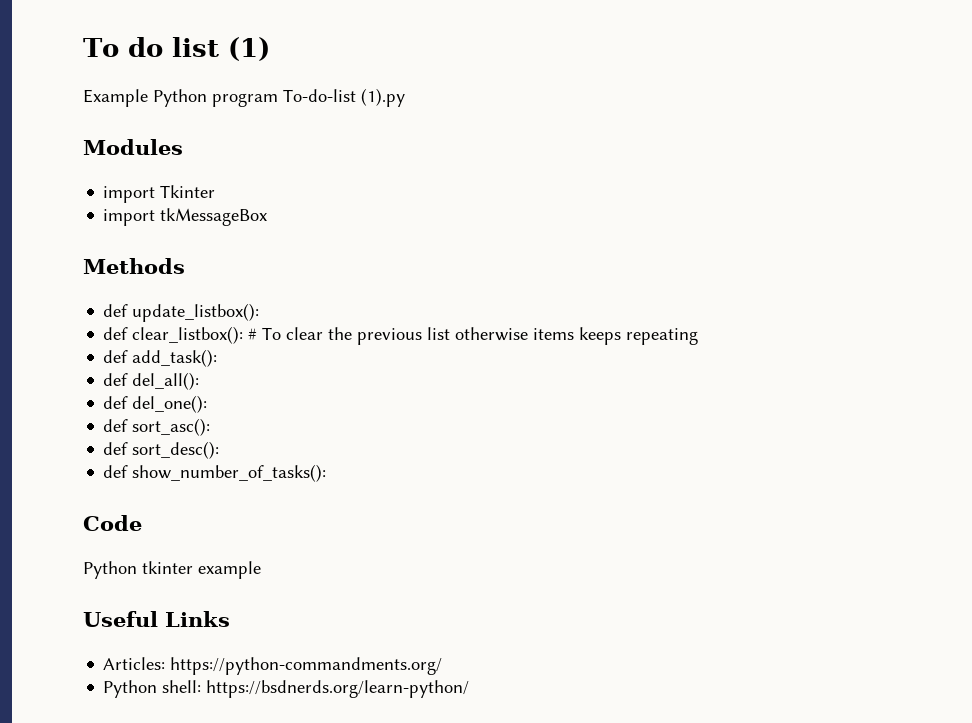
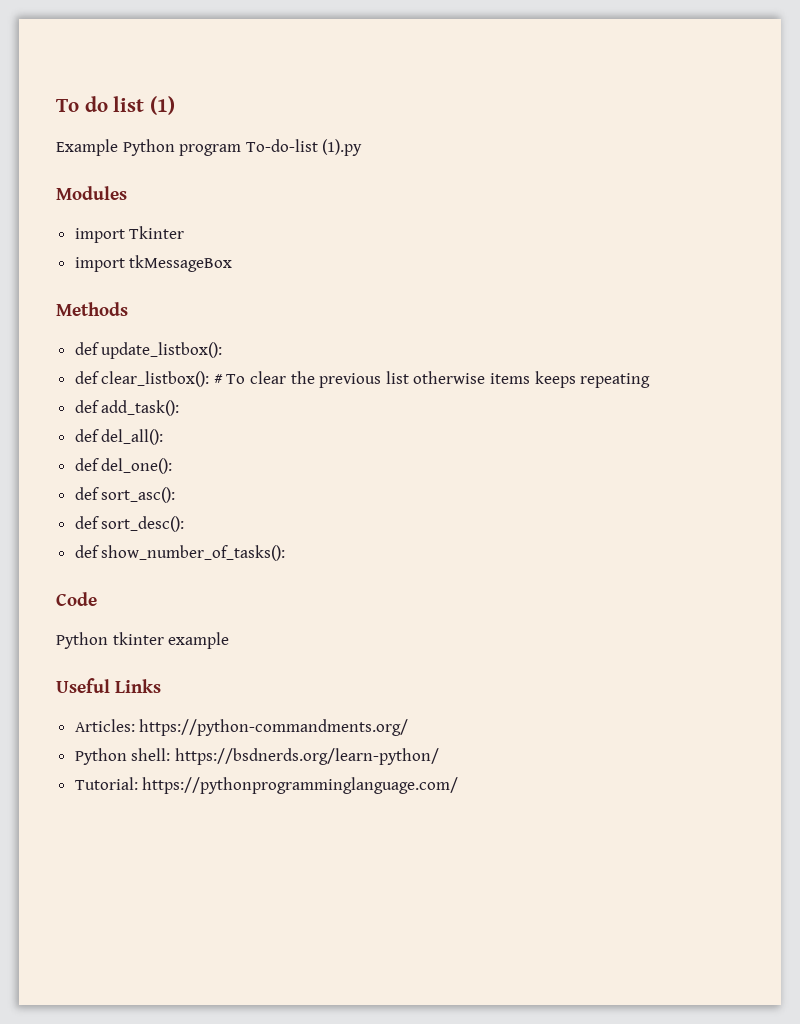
+ Tutorial: https://pythonprogramminglanguage.com/

